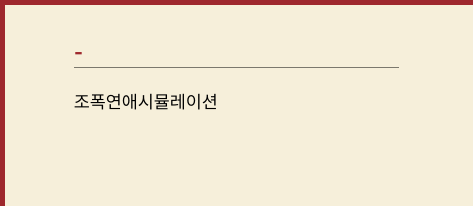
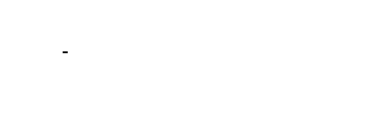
- 조폭연애시뮬레이션

